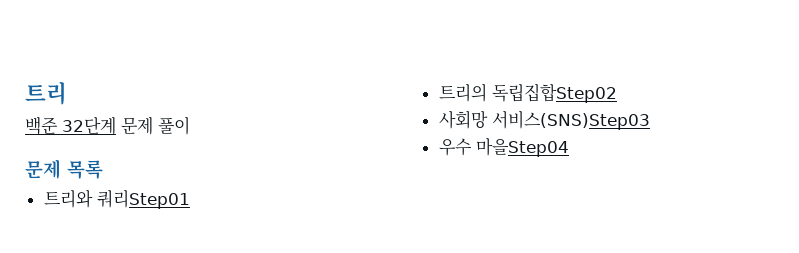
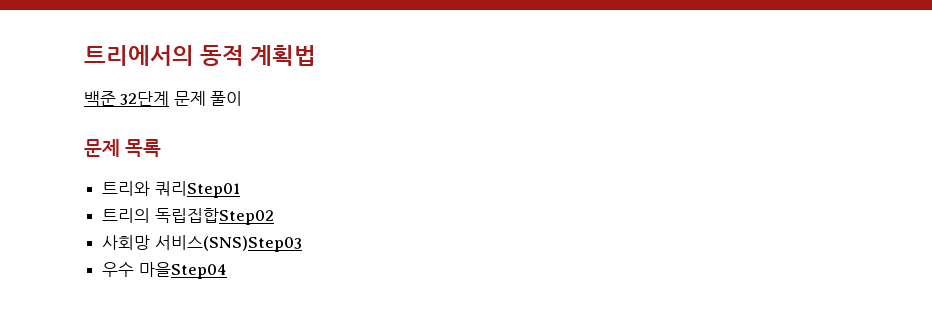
- 트리
+ 트리에서의 동적 계획법

